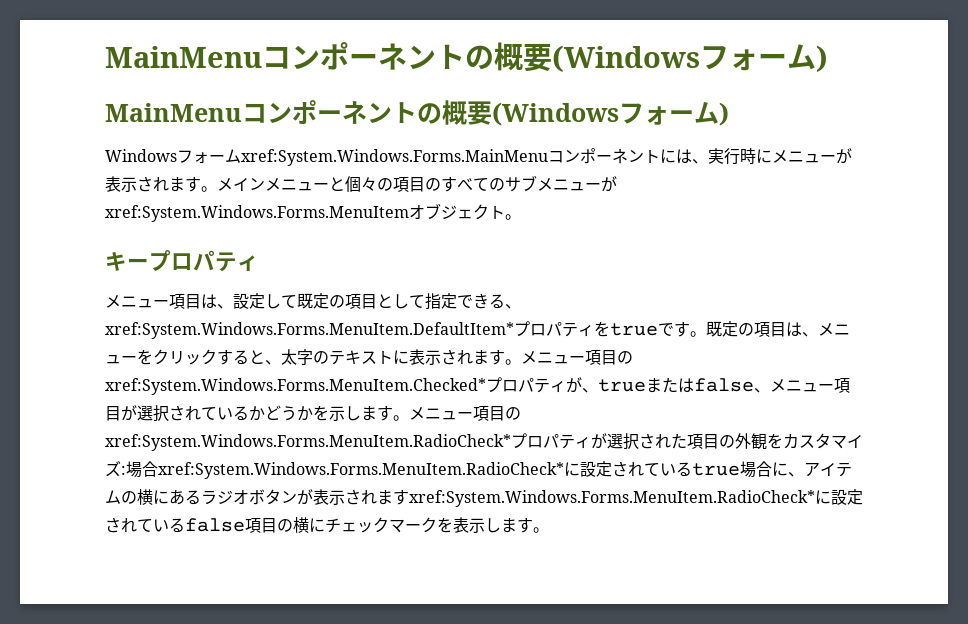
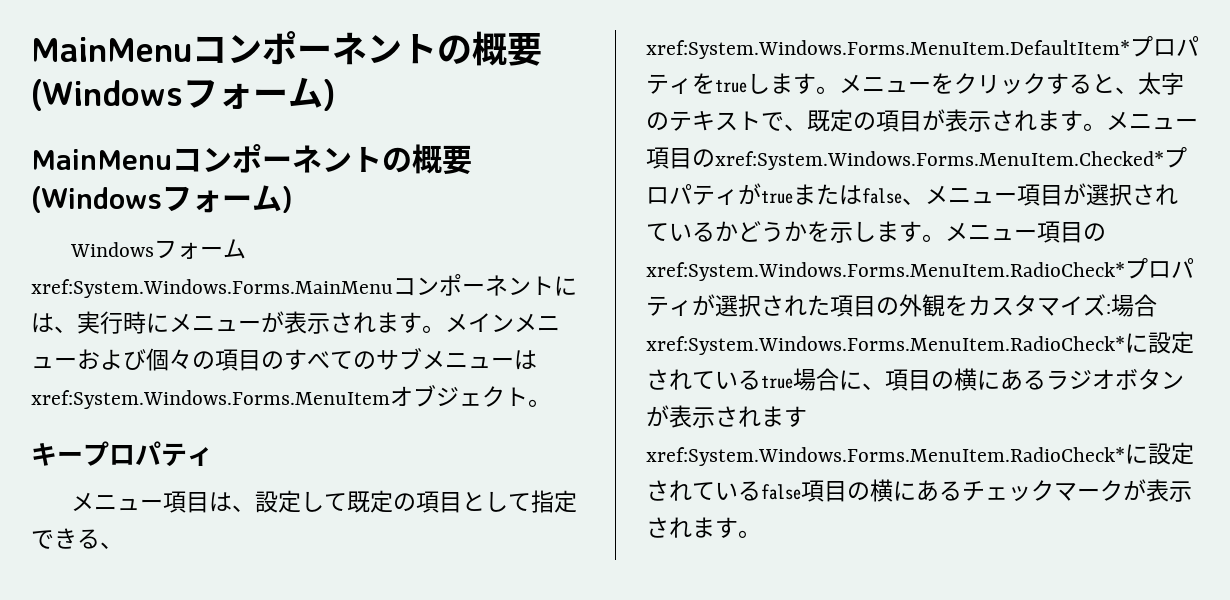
- メインメニューと個々の項目のすべてのサブメニューがxref:System.Windows.Forms.MenuItemオブジェクト。
+ メインメニューおよび個々の項目のすべてのサブメニューはxref:System.Windows.Forms.MenuItemオブジェクト。
- メニュー項目は、設定して既定の項目として指定できる、xref:System.Windows.Forms.MenuItem.DefaultItem*プロパティをtrueです。既定の項目は、メニューをクリックすると、太字のテキストに表示されます。
+ メニュー項目は、設定して既定の項目として指定できる、xref:System.Windows.Forms.MenuItem.DefaultItem*プロパティをtrueします。メニューをクリックすると、太字のテキストで、既定の項目が表示されます。
- メニュー項目のxref:System.Windows.Forms.MenuItem.Checked*プロパティが、trueまたはfalse、メニュー項目が選択されているかどうかを示します。
+ メニュー項目のxref:System.Windows.Forms.MenuItem.Checked*プロパティがtrueまたはfalse、メニュー項目が選択されているかどうかを示します。
- メニュー項目のxref:System.Windows.Forms.MenuItem.RadioCheck*プロパティが選択された項目の外観をカスタマイズ:場合xref:System.Windows.Forms.MenuItem.RadioCheck*に設定されているtrue場合に、アイテムの横にあるラジオボタンが表示されますxref:System.Windows.Forms.MenuItem.RadioCheck*に設定されているfalse項目の横にチェックマークを表示します。
+ メニュー項目のxref:System.Windows.Forms.MenuItem.RadioCheck*プロパティが選択された項目の外観をカスタマイズ:場合xref:System.Windows.Forms.MenuItem.RadioCheck*に設定されているtrue場合に、項目の横にあるラジオボタンが表示されますxref:System.Windows.Forms.MenuItem.RadioCheck*に設定されているfalse項目の横にあるチェックマークが表示されます。

